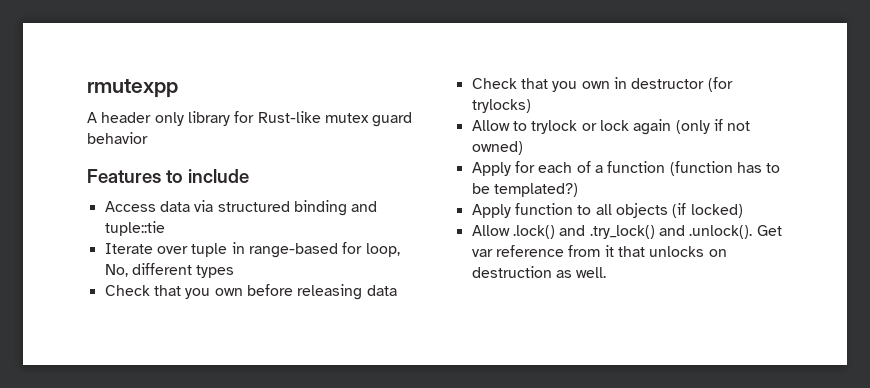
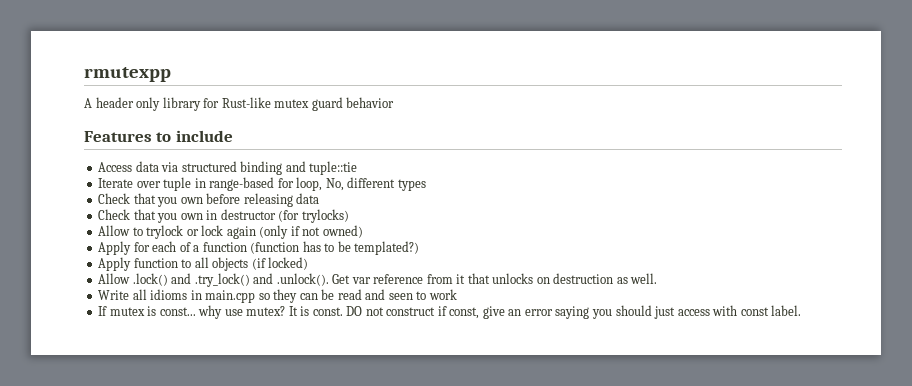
+ Write all idioms in main.cpp so they can be read and seen to work
+ If mutex is const... why use mutex? It is const. DO not construct if const, give an error saying you should just access with const label.

